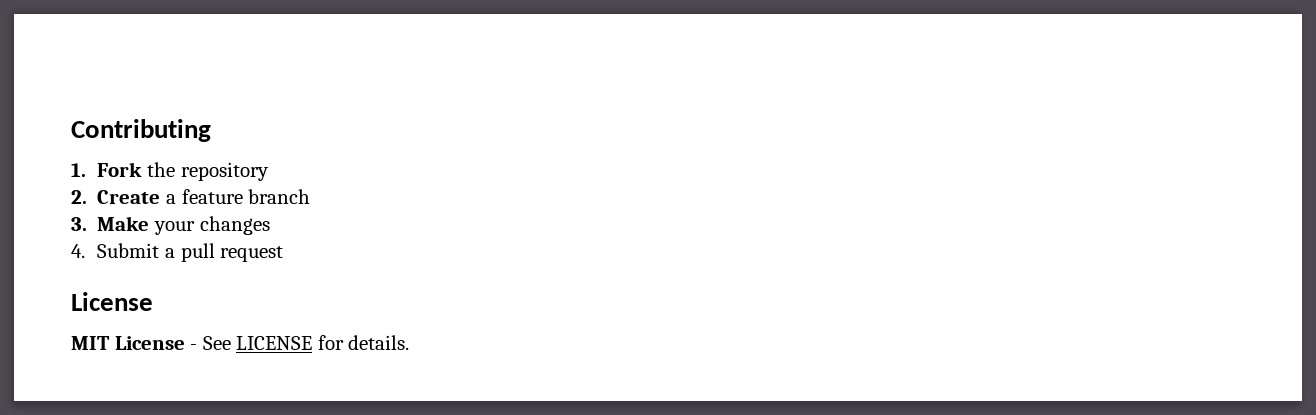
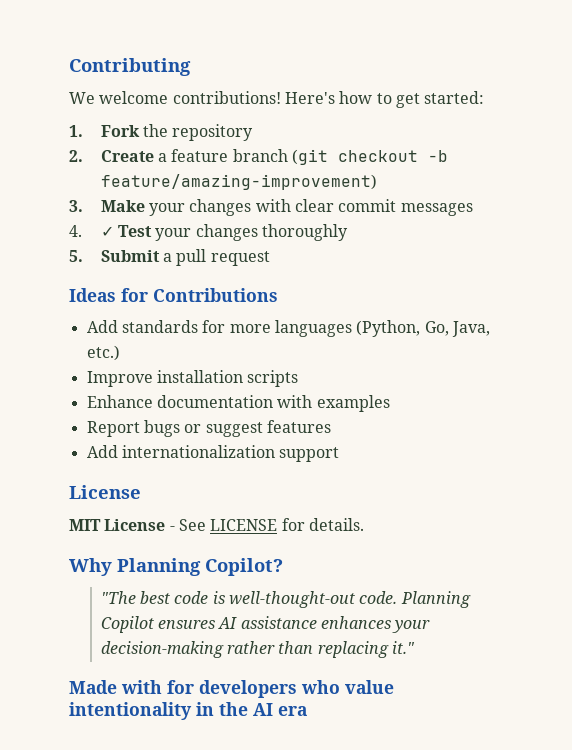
+ We welcome contributions! Here's how to get started:
- 2. Create a feature branch
+ 2. Create a feature branch (git checkout -b feature/amazing-improvement)
- 3. Make your changes
- 4. Submit a pull request
+ 3. Make your changes with clear commit messages
+ 4. ✓ Test your changes thoroughly
+ 5. Submit a pull request
+ Ideas for Contributions
+ Add standards for more languages (Python, Go, Java, etc.)
+ Improve installation scripts
+ Enhance documentation with examples
+ Report bugs or suggest features
+ Add internationalization support
+ Why Planning Copilot?
+ "The best code is well-thought-out code. Planning Copilot ensures AI assistance enhances your decision-making rather than replacing it."
+ Made with for developers who value intentionality in the AI era

